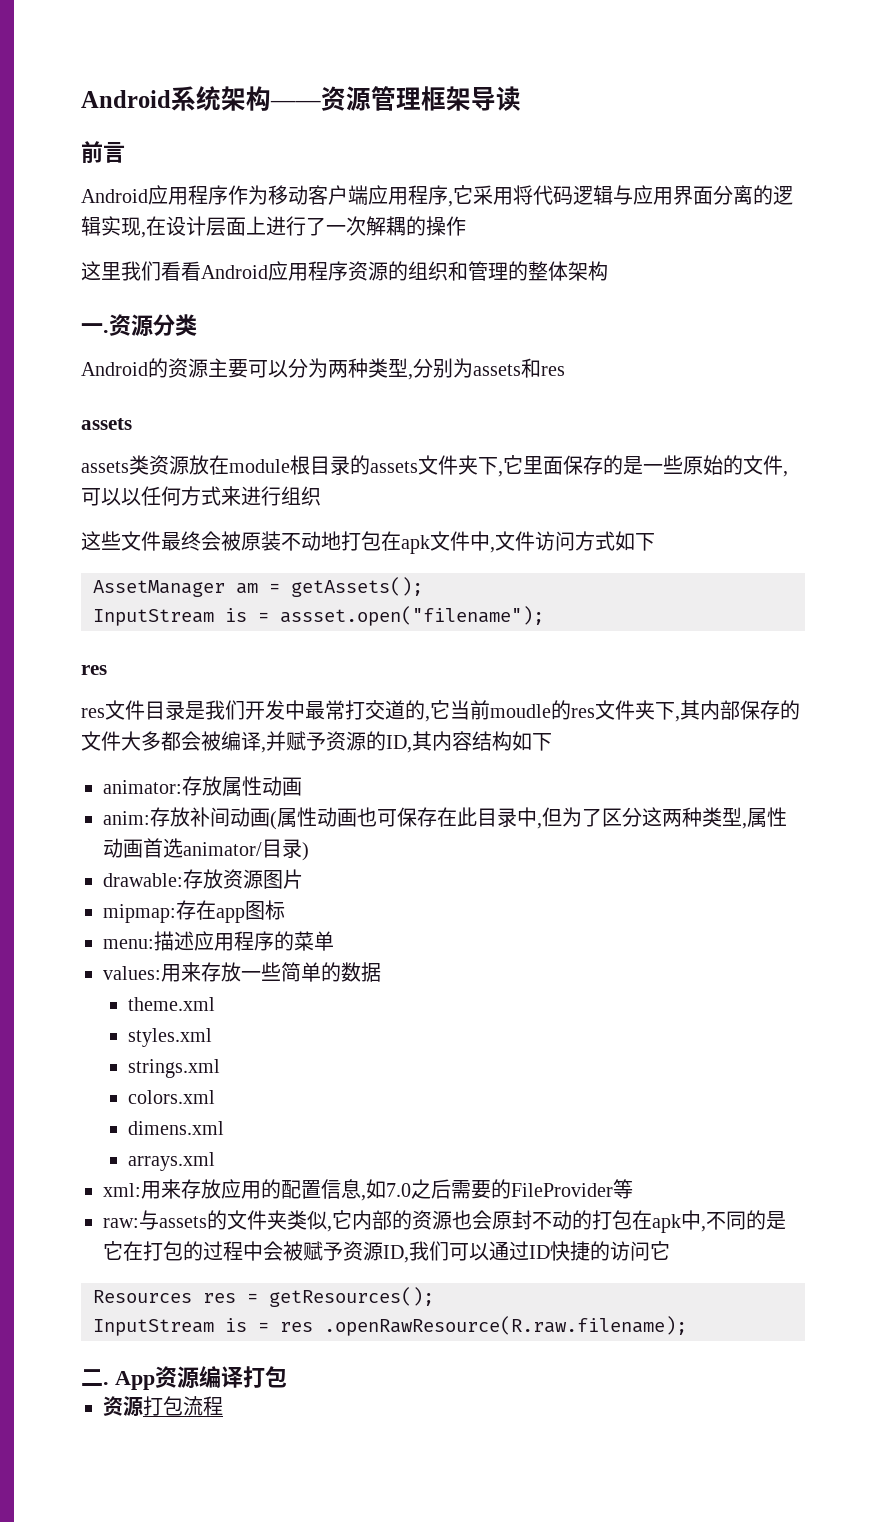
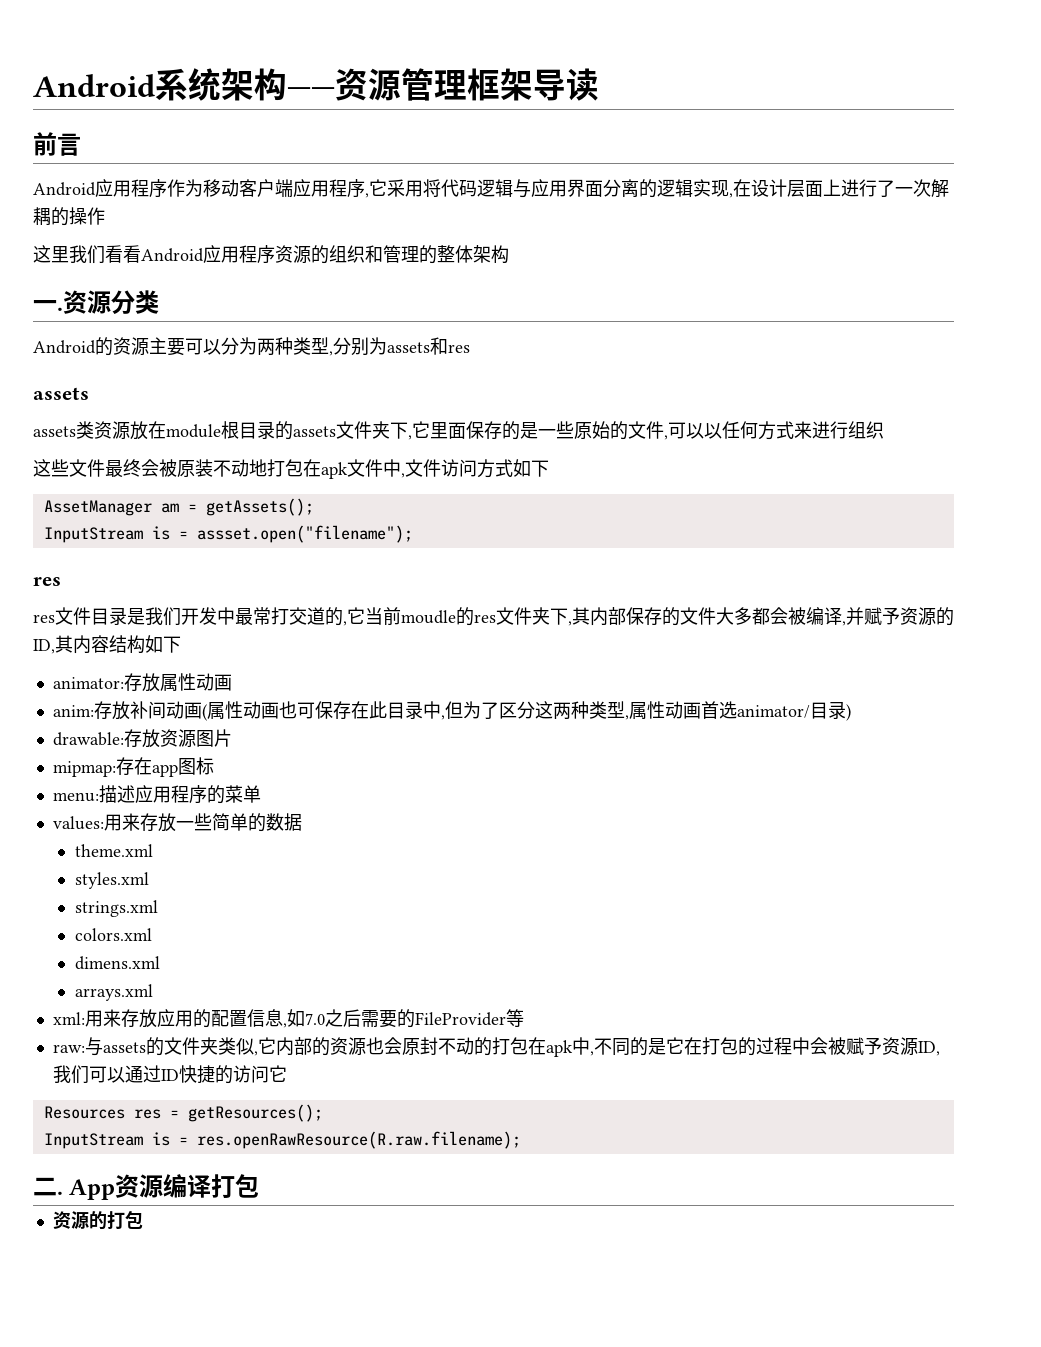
- InputStream is = res .openRawResource(R.raw.filename);
+ InputStream is = res.openRawResource(R.raw.filename);
- 资源打包流程
+ 资源的打包

